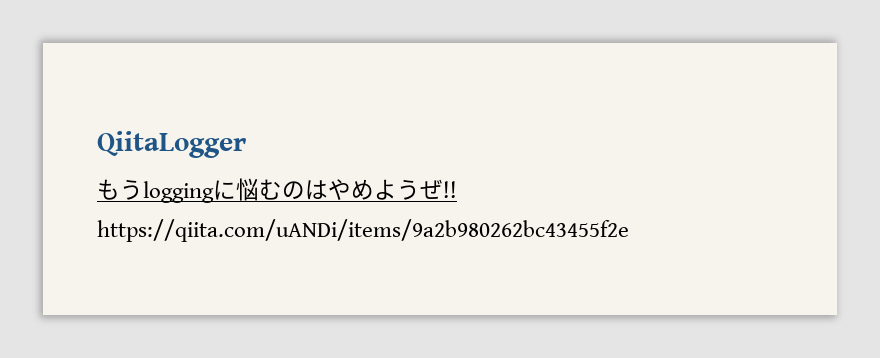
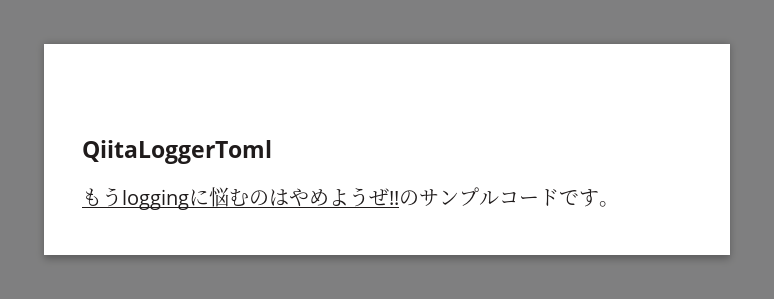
- QiitaLogger
+ QiitaLoggerToml
- もうloggingに悩むのはやめようぜ!! https://qiita.com/uANDi/items/9a2b980262bc43455f2e
+ もうloggingに悩むのはやめようぜ!!のサンプルコードです。

